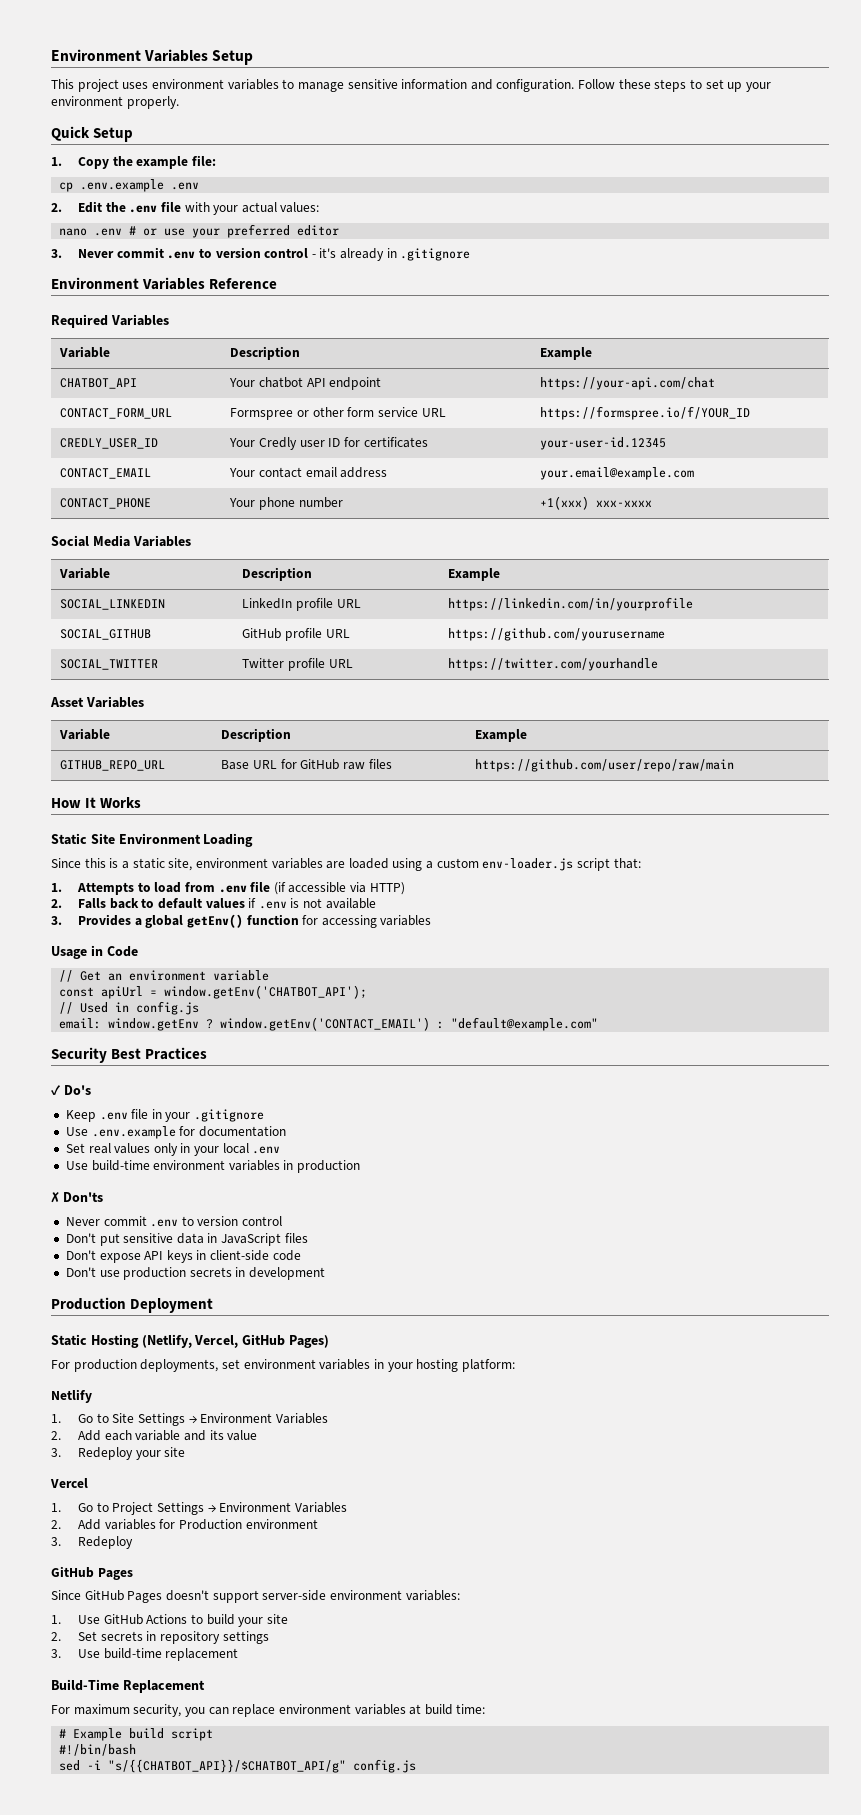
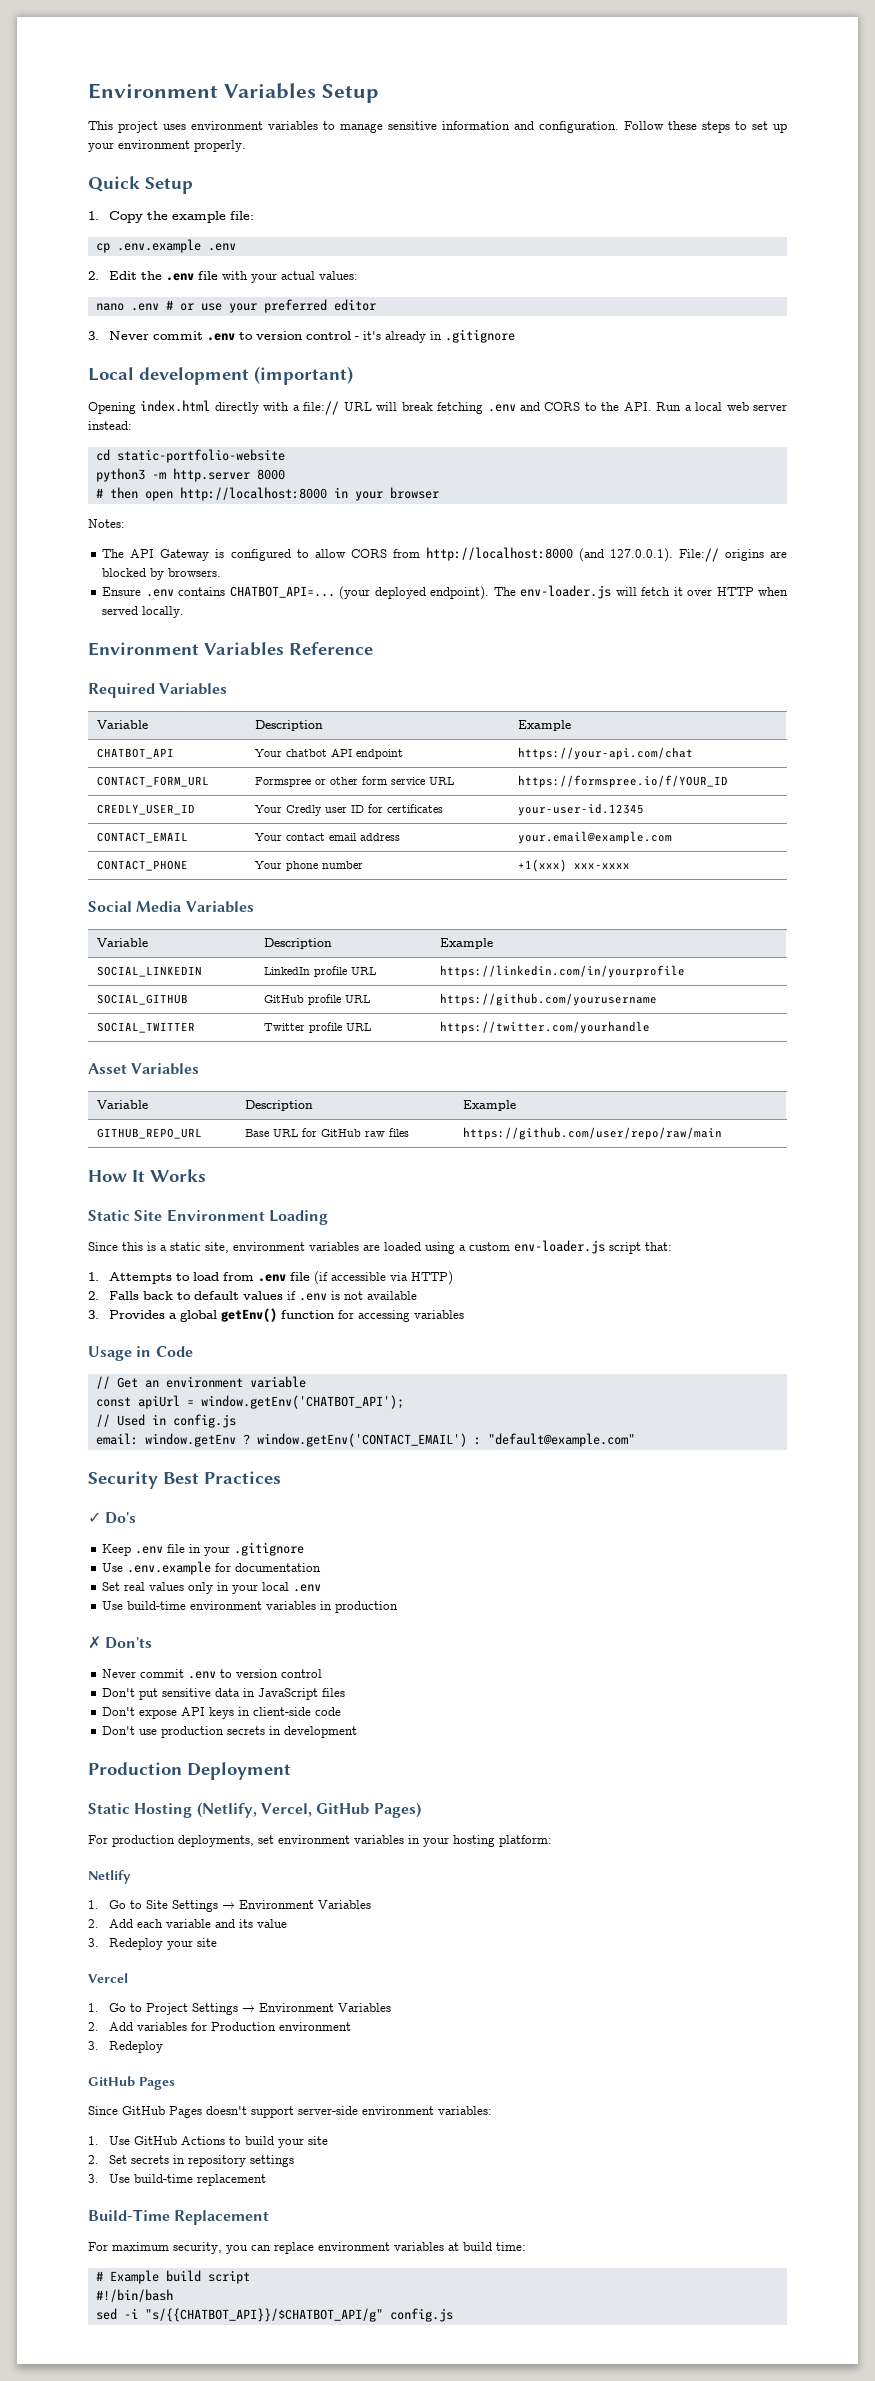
+ Local development (important)
+ Opening index.html directly with a file:// URL will break fetching .env and CORS to the API. Run a local web server instead:
+ cd static-portfolio-website
+ python3 -m http.server 8000
+ # then open http://localhost:8000 in your browser
+ Notes:
+ The API Gateway is configured to allow CORS from http://localhost:8000 (and 127.0.0.1). File:// origins are blocked by browsers.
+ Ensure .env contains CHATBOT_API=... (your deployed endpoint). The env-loader.js will fetch it over HTTP when served locally.

